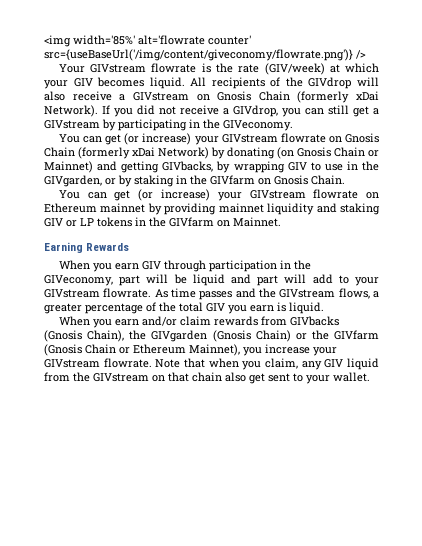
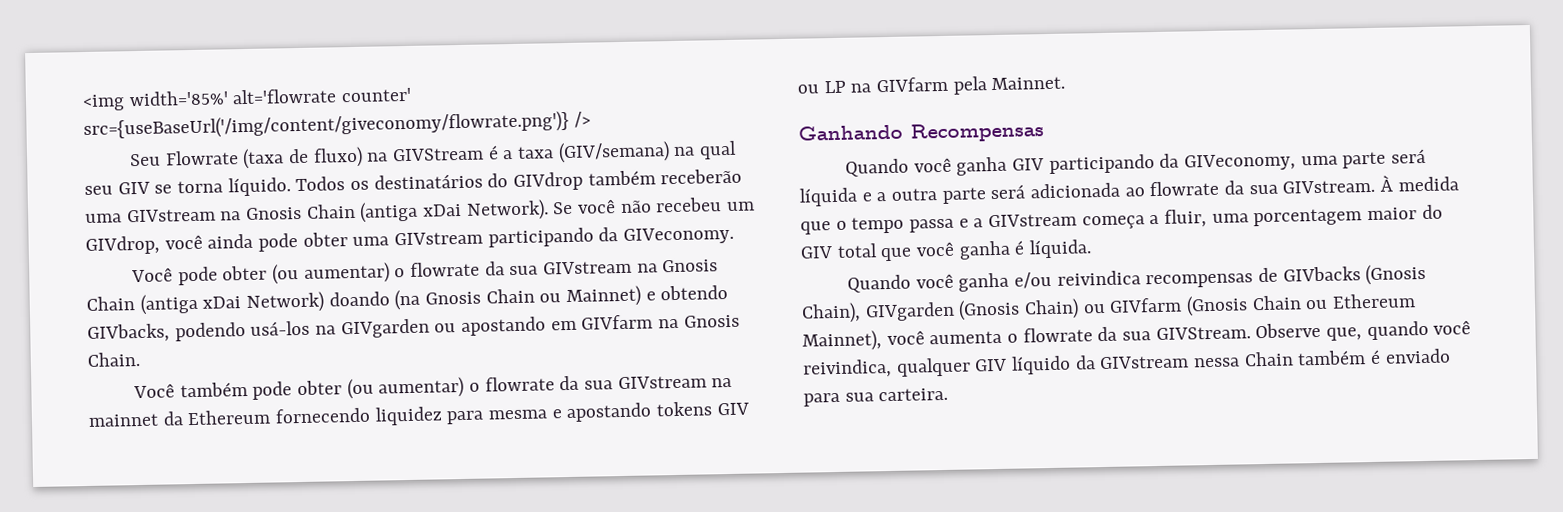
- Your GIVstream flowrate is the rate (GIV/week) at which your GIV becomes liquid. All recipients of the GIVdrop will also receive a GIVstream on Gnosis Chain (formerly xDai Network).
+ Seu Flowrate (taxa de fluxo) na GIVStream é a taxa (GIV/semana) na qual seu GIV se torna líquido. Todos os destinatários do GIVdrop também receberão uma GIVstream na Gnosis Chain (antiga xDai Network).
- If you did not receive a GIVdrop, you can still get a GIVstream by participating in the GIVeconomy.
- You can get (or increase) your GIVstream flowrate on Gnosis Chain (formerly xDai Network) by donating (on Gnosis Chain or Mainnet) and getting GIVbacks, by wrapping GIV to use in the GIVgarden, or by staking in the GIVfarm on Gnosis Chain.
- You can get (or increase) your GIVstream flowrate on Ethereum mainnet by providing mainnet liquidity and staking GIV or LP tokens in the GIVfarm on Mainnet.
- Earning Rewards
- When you earn GIV through participation in the GIVeconomy, part will be liquid and part will add to your GIVstream flowrate. As time passes and the GIVstream flows, a greater percentage of the total GIV you earn is liquid.
- When you earn and/or claim rewards from GIVbacks (Gnosis Chain), the GIVgarden (Gnosis Chain) or the GIVfarm (Gnosis Chain or Ethereum Mainnet), you increase your GIVstream flowrate. Note that when you claim, any GIV liquid from the GIVstream on that chain also get sent to your wallet.
+ Se você não recebeu um GIVdrop, você ainda pode obter uma GIVstream participando da GIVeconomy.
+ Você pode obter (ou aumentar) o flowrate da sua GIVstream na Gnosis Chain (antiga xDai Network) doando (na Gnosis Chain ou Mainnet) e obtendo GIVbacks, podendo usá-los na GIVgarden ou apostando em GIVfarm na Gnosis Chain.
+ Você também pode obter (ou aumentar) o flowrate da sua GIVstream na mainnet da Ethereum fornecendo liquidez para mesma e apostando tokens GIV ou LP na GIVfarm pela Mainnet.
+ Ganhando Recompensas
+ Quando você ganha GIV participando da GIVeconomy, uma parte será líquida e a outra parte será adicionada ao flowrate da sua GIVstream. À medida que o tempo passa e a GIVstream começa a fluir, uma porcentagem maior do GIV total que você ganha é líquida.
+ Quando você ganha e/ou reivindica recompensas de GIVbacks (Gnosis Chain), GIVgarden (Gnosis Chain) ou GIVfarm (Gnosis Chain ou Ethereum Mainnet), você aumenta o flowrate da sua GIVStream. Observe que, quando você reivindica, qualquer GIV líquido da GIVstream nessa Chain também é enviado para sua carteira.

